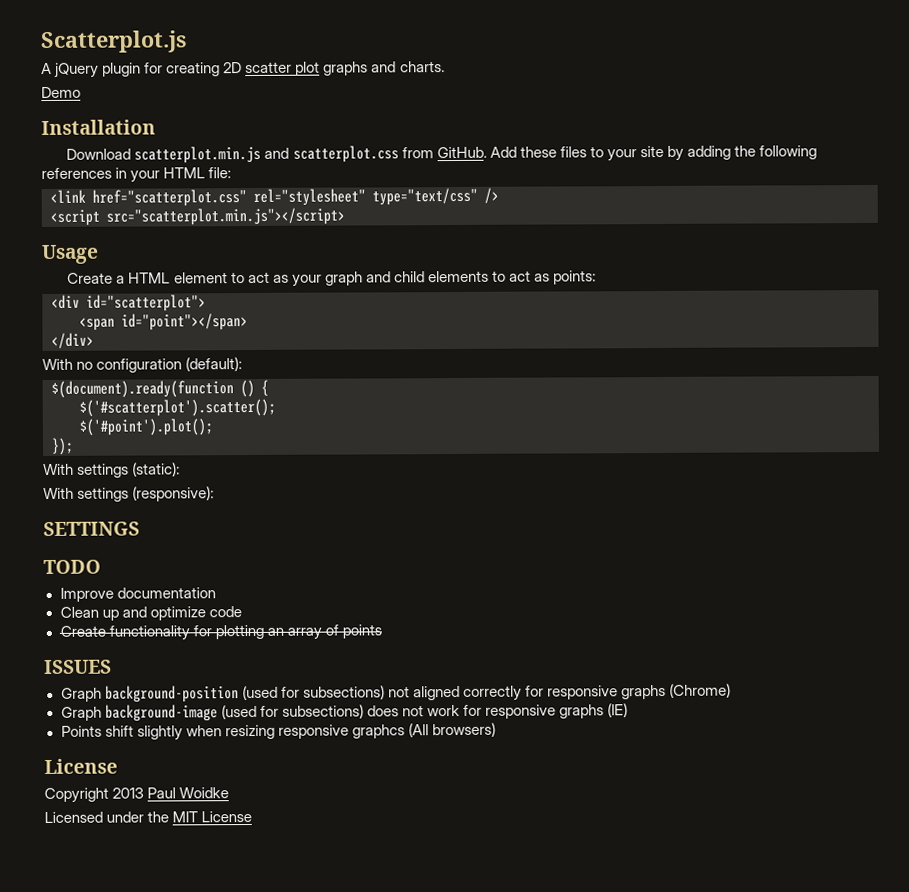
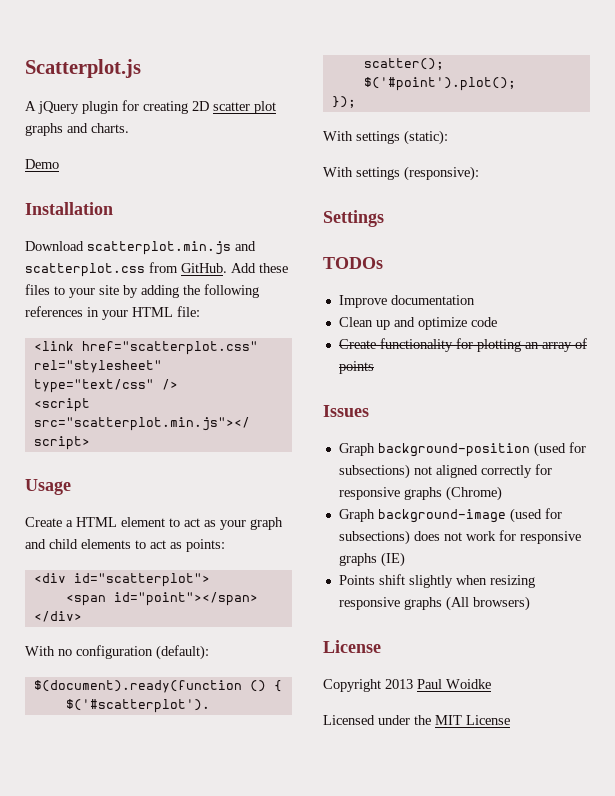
- SETTINGS
- TODO
+ Settings
+ TODOs
- ISSUES
+ Issues
- Points shift slightly when resizing responsive graphcs (All browsers)
+ Points shift slightly when resizing responsive graphs (All browsers)

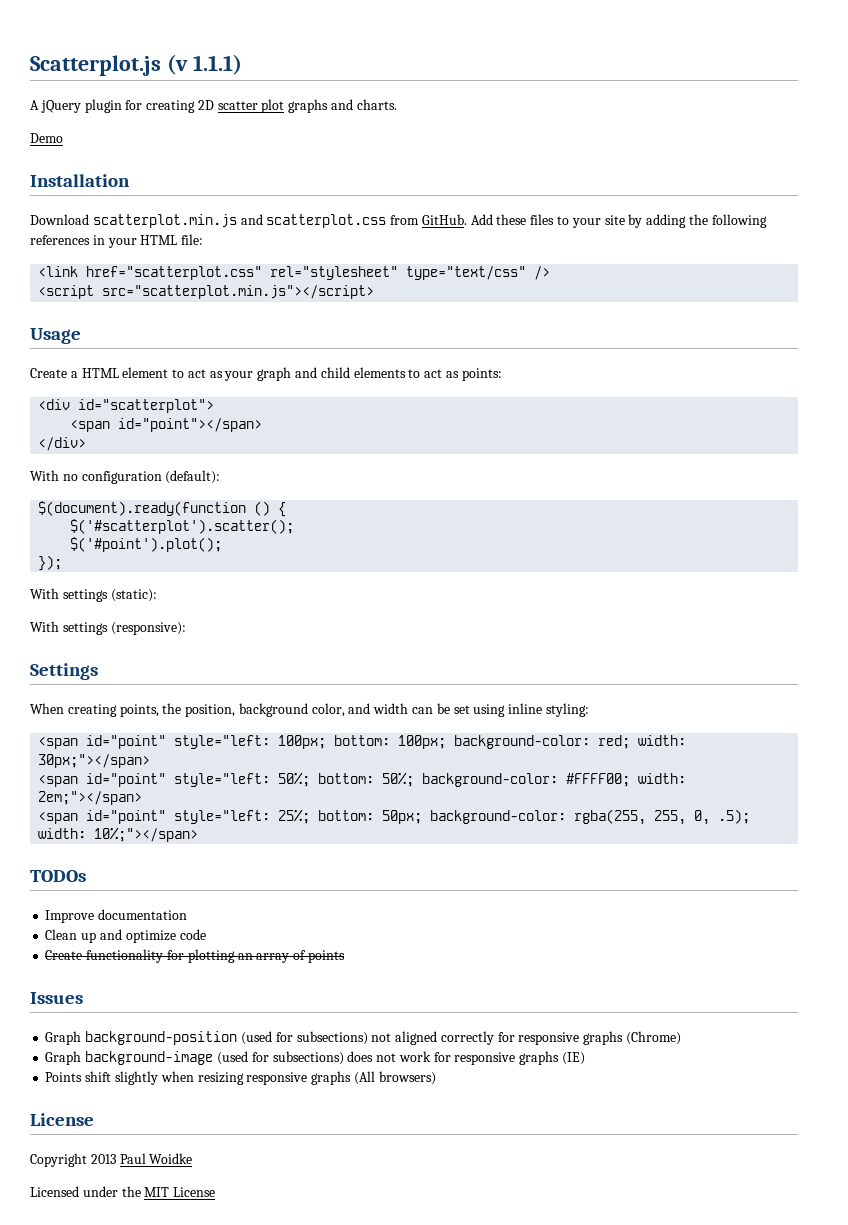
- Scatterplot.js
+ Scatterplot.js (v 1.1.1)
+ When creating points, the position, background color, and width can be set using inline styling:
+ <span id="point" style="left: 100px; bottom: 100px; background-color: red; width: 30px;"></span>
+ <span id="point" style="left: 50%; bottom: 50%; background-color: #FFFF00; width: 2em;"></span>
+ <span id="point" style="left: 25%; bottom: 50px; background-color: rgba(255, 255, 0, .5); width: 10%;"></span>

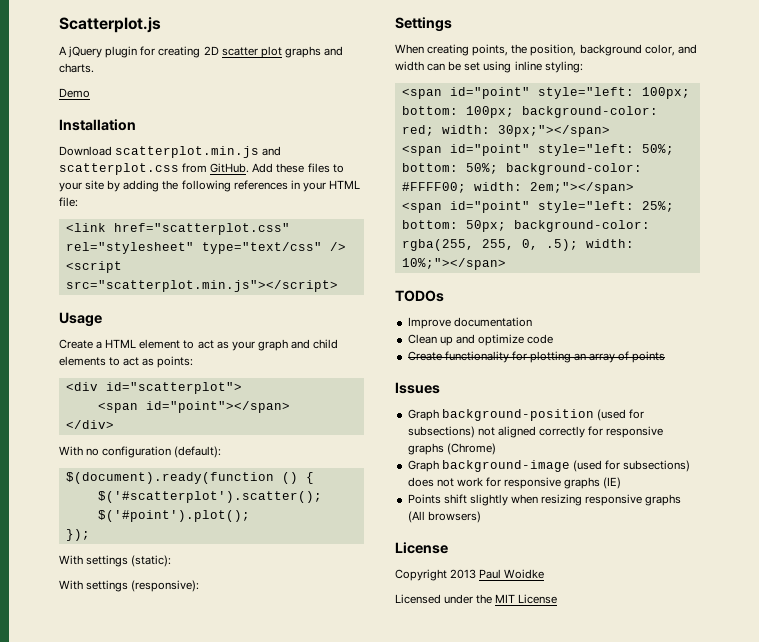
- Scatterplot.js (v 1.1.1)
+ Scatterplot.js

